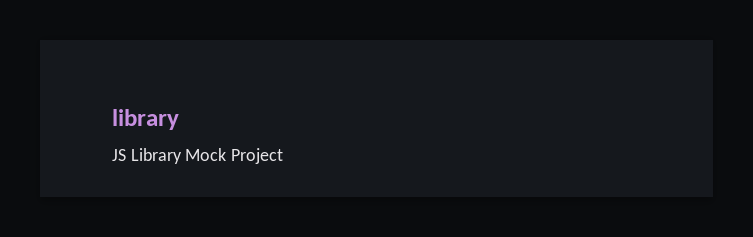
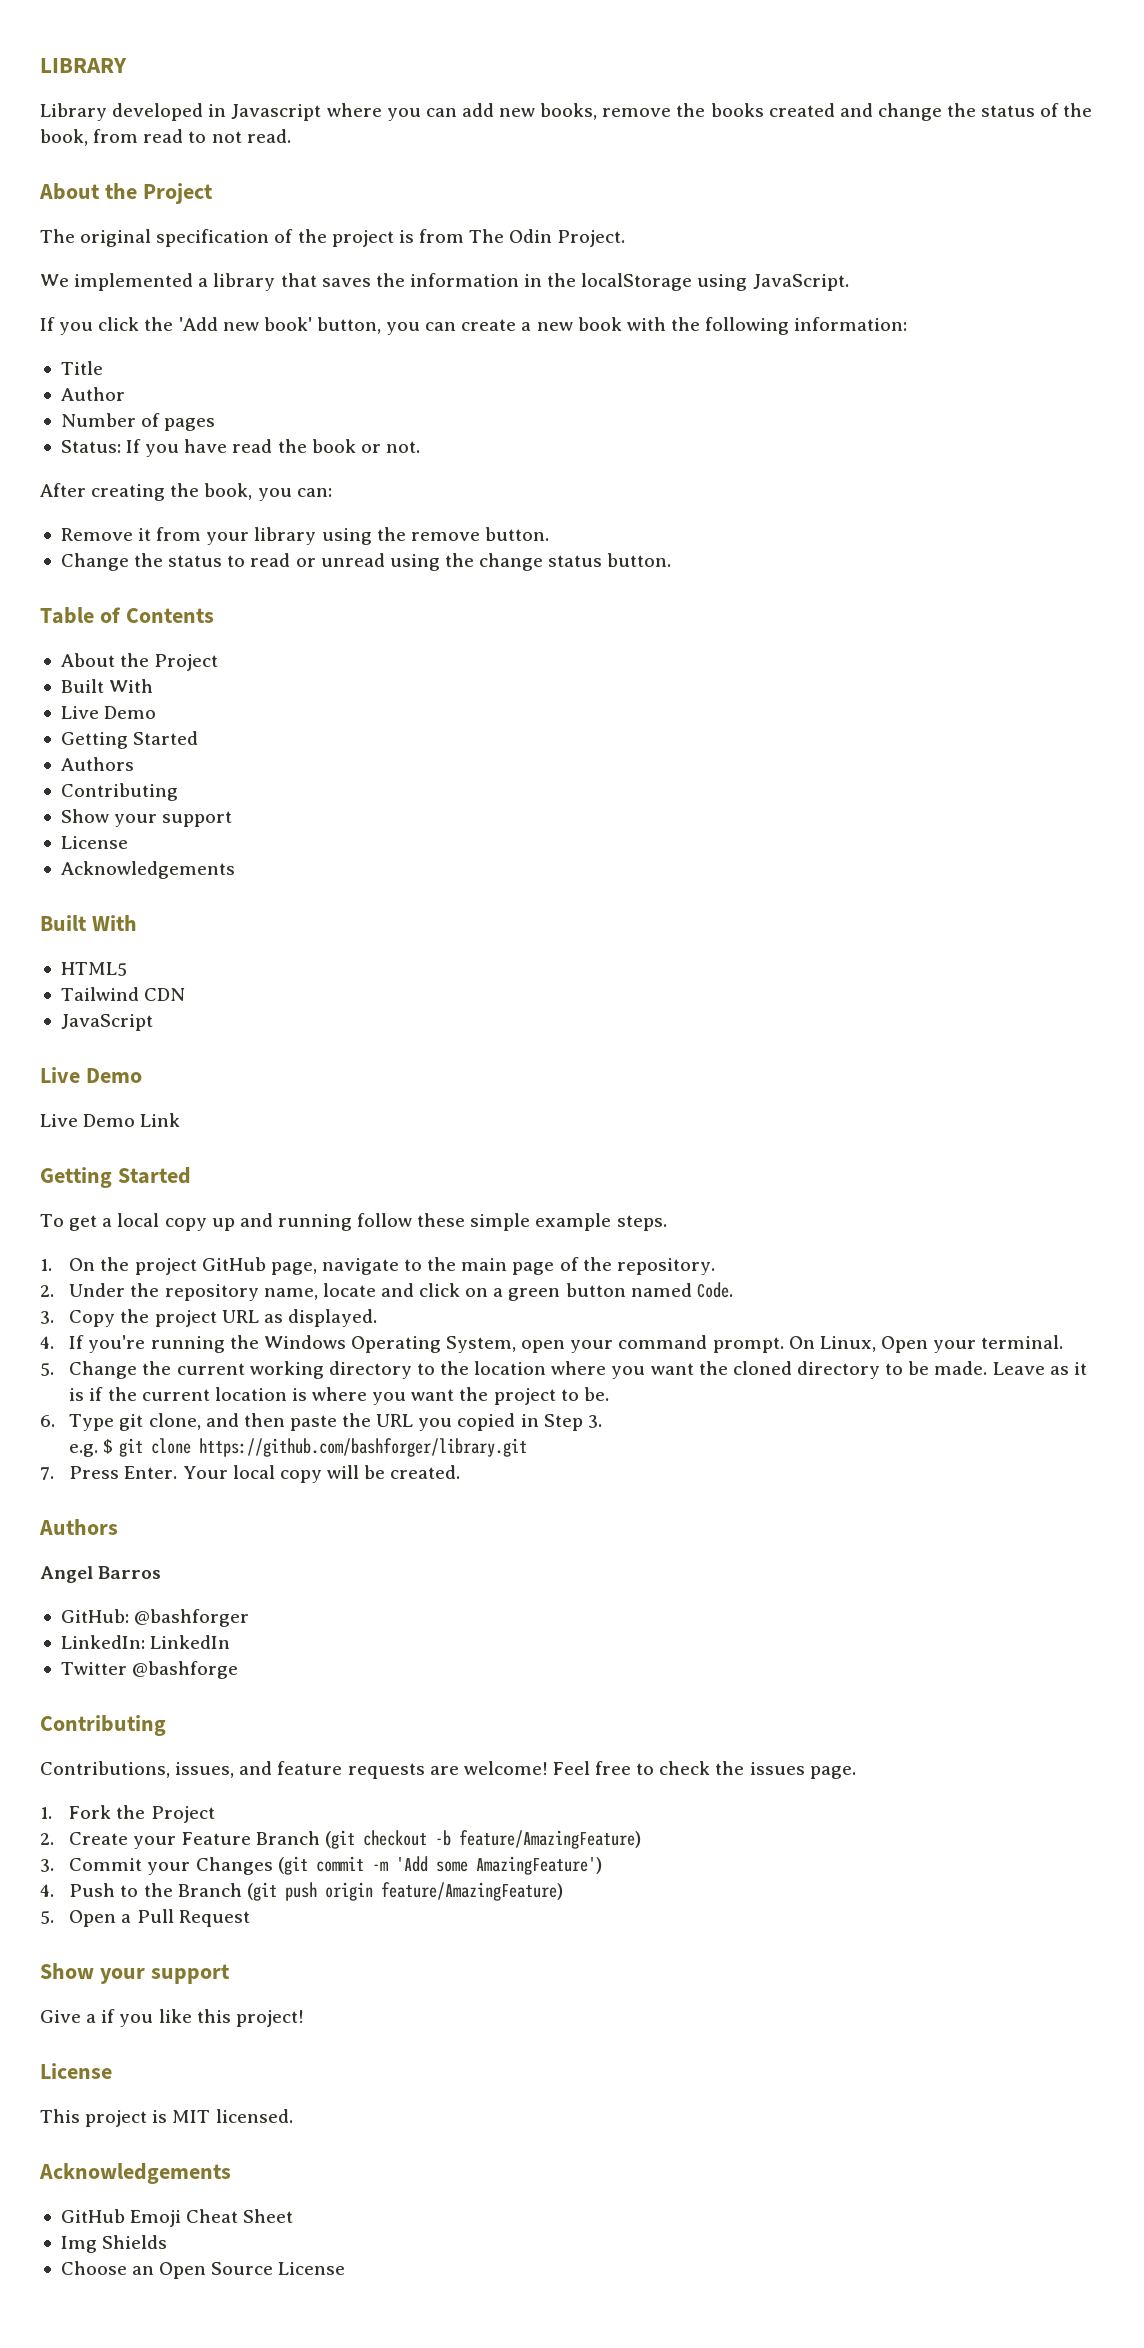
- library
- JS Library Mock Project
+ LIBRARY
+ Library developed in Javascript where you can add new books, remove the books created and change the status of the book, from read to not read.
+ About the Project
+ The original specification of the project is from The Odin Project.
+ We implemented a library that saves the information in the localStorage using JavaScript.
+ If you click the 'Add new book' button, you can create a new book with the following information:
+ Title
+ Author
+ Number of pages
+ Status: If you have read the book or not.
+ After creating the book, you can:
+ Remove it from your library using the remove button.
+ Change the status to read or unread using the change status button.
+ Table of Contents
+ About the Project
+ Built With
+ Live Demo
+ Getting Started
+ Authors
+ Contributing
+ Show your support
+ License
+ Acknowledgements
+ Built With
+ HTML5
+ Tailwind CDN
+ JavaScript
+ Live Demo
+ Live Demo Link
+ Getting Started
+ To get a local copy up and running follow these simple example steps.
+ 1. On the project GitHub page, navigate to the main page of the repository.
+ 2. Under the repository name, locate and click on a green button named Code.
+ 3. Copy the project URL as displayed.
+ 4. If you're running the Windows Operating System, open your command prompt. On Linux, Open your terminal.
+ 5. Change the current working directory to the location where you want the cloned directory to be made. Leave as it is if the current location is where you want the project to be.
+ 6. Type git clone, and then paste the URL you copied in Step 3.
+ e.g. $ git clone https://github.com/bashforger/library.git
+ 7. Press Enter. Your local copy will be created.
+ Authors
+ Angel Barros
+ GitHub: @bashforger
+ LinkedIn: LinkedIn
+ Twitter @bashforge
+ Contributing
+ Contributions, issues, and feature requests are welcome! Feel free to check the issues page.
+ 1. Fork the Project
+ 2. Create your Feature Branch (git checkout -b feature/AmazingFeature)
+ 3. Commit your Changes (git commit -m 'Add some AmazingFeature')
+ 4. Push to the Branch (git push origin feature/AmazingFeature)
+ 5. Open a Pull Request
+ Show your support
+ Give a if you like this project!
+ License
+ This project is MIT licensed.
+ Acknowledgements
+ GitHub Emoji Cheat Sheet
+ Img Shields
+ Choose an Open Source License

